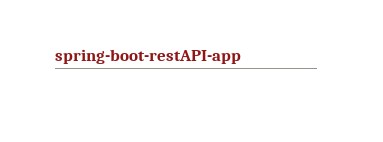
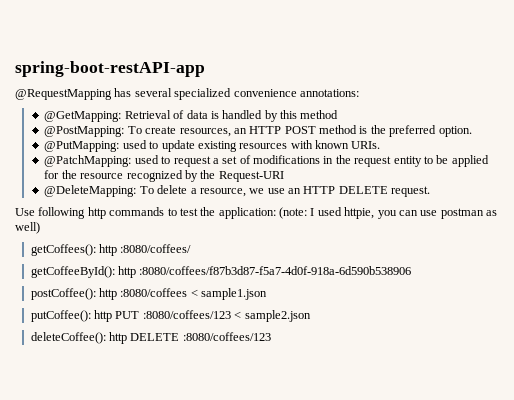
+ @RequestMapping has several specialized convenience annotations:
+ @GetMapping: Retrieval of data is handled by this method
+ @PostMapping: To create resources, an HTTP POST method is the preferred option.
+ @PutMapping: used to update existing resources with known URIs.
+ @PatchMapping: used to request a set of modifications in the request entity to be applied for the resource recognized by the Request-URI
+ @DeleteMapping: To delete a resource, we use an HTTP DELETE request.
+ Use following http commands to test the application: (note: I used httpie, you can use postman as well)
+ getCoffees(): http :8080/coffees/
+ getCoffeeById(): http :8080/coffees/f87b3d87-f5a7-4d0f-918a-6d590b538906
+ postCoffee(): http :8080/coffees < sample1.json
+ putCoffee(): http PUT :8080/coffees/123 < sample2.json
+ deleteCoffee(): http DELETE :8080/coffees/123

